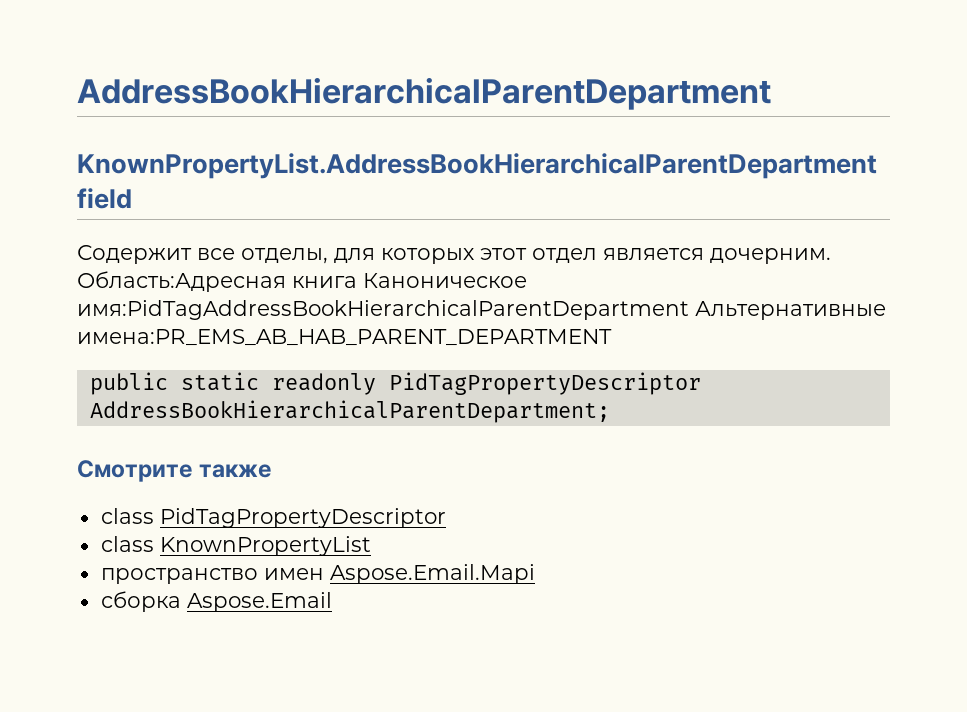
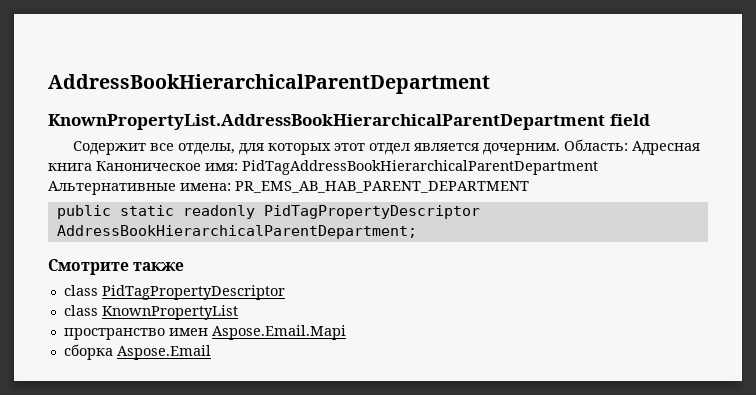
- Область:Адресная книга Каноническое имя:PidTagAddressBookHierarchicalParentDepartment Альтернативные имена:PR_EMS_AB_HAB_PARENT_DEPARTMENT
+ Область: Адресная книга Каноническое имя: PidTagAddressBookHierarchicalParentDepartment Альтернативные имена: PR_EMS_AB_HAB_PARENT_DEPARTMENT

